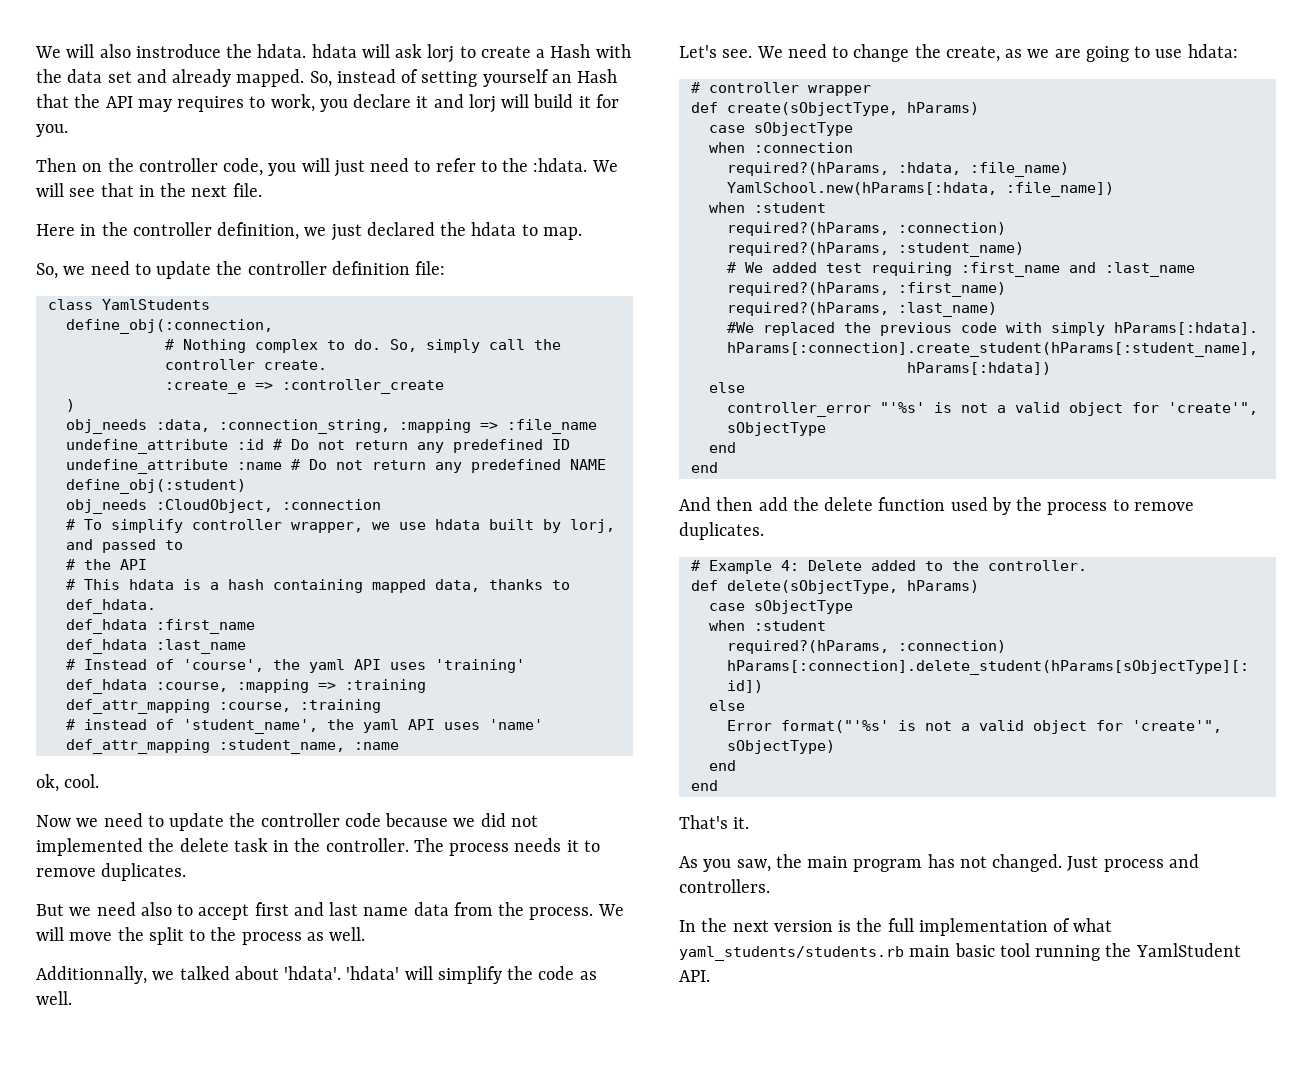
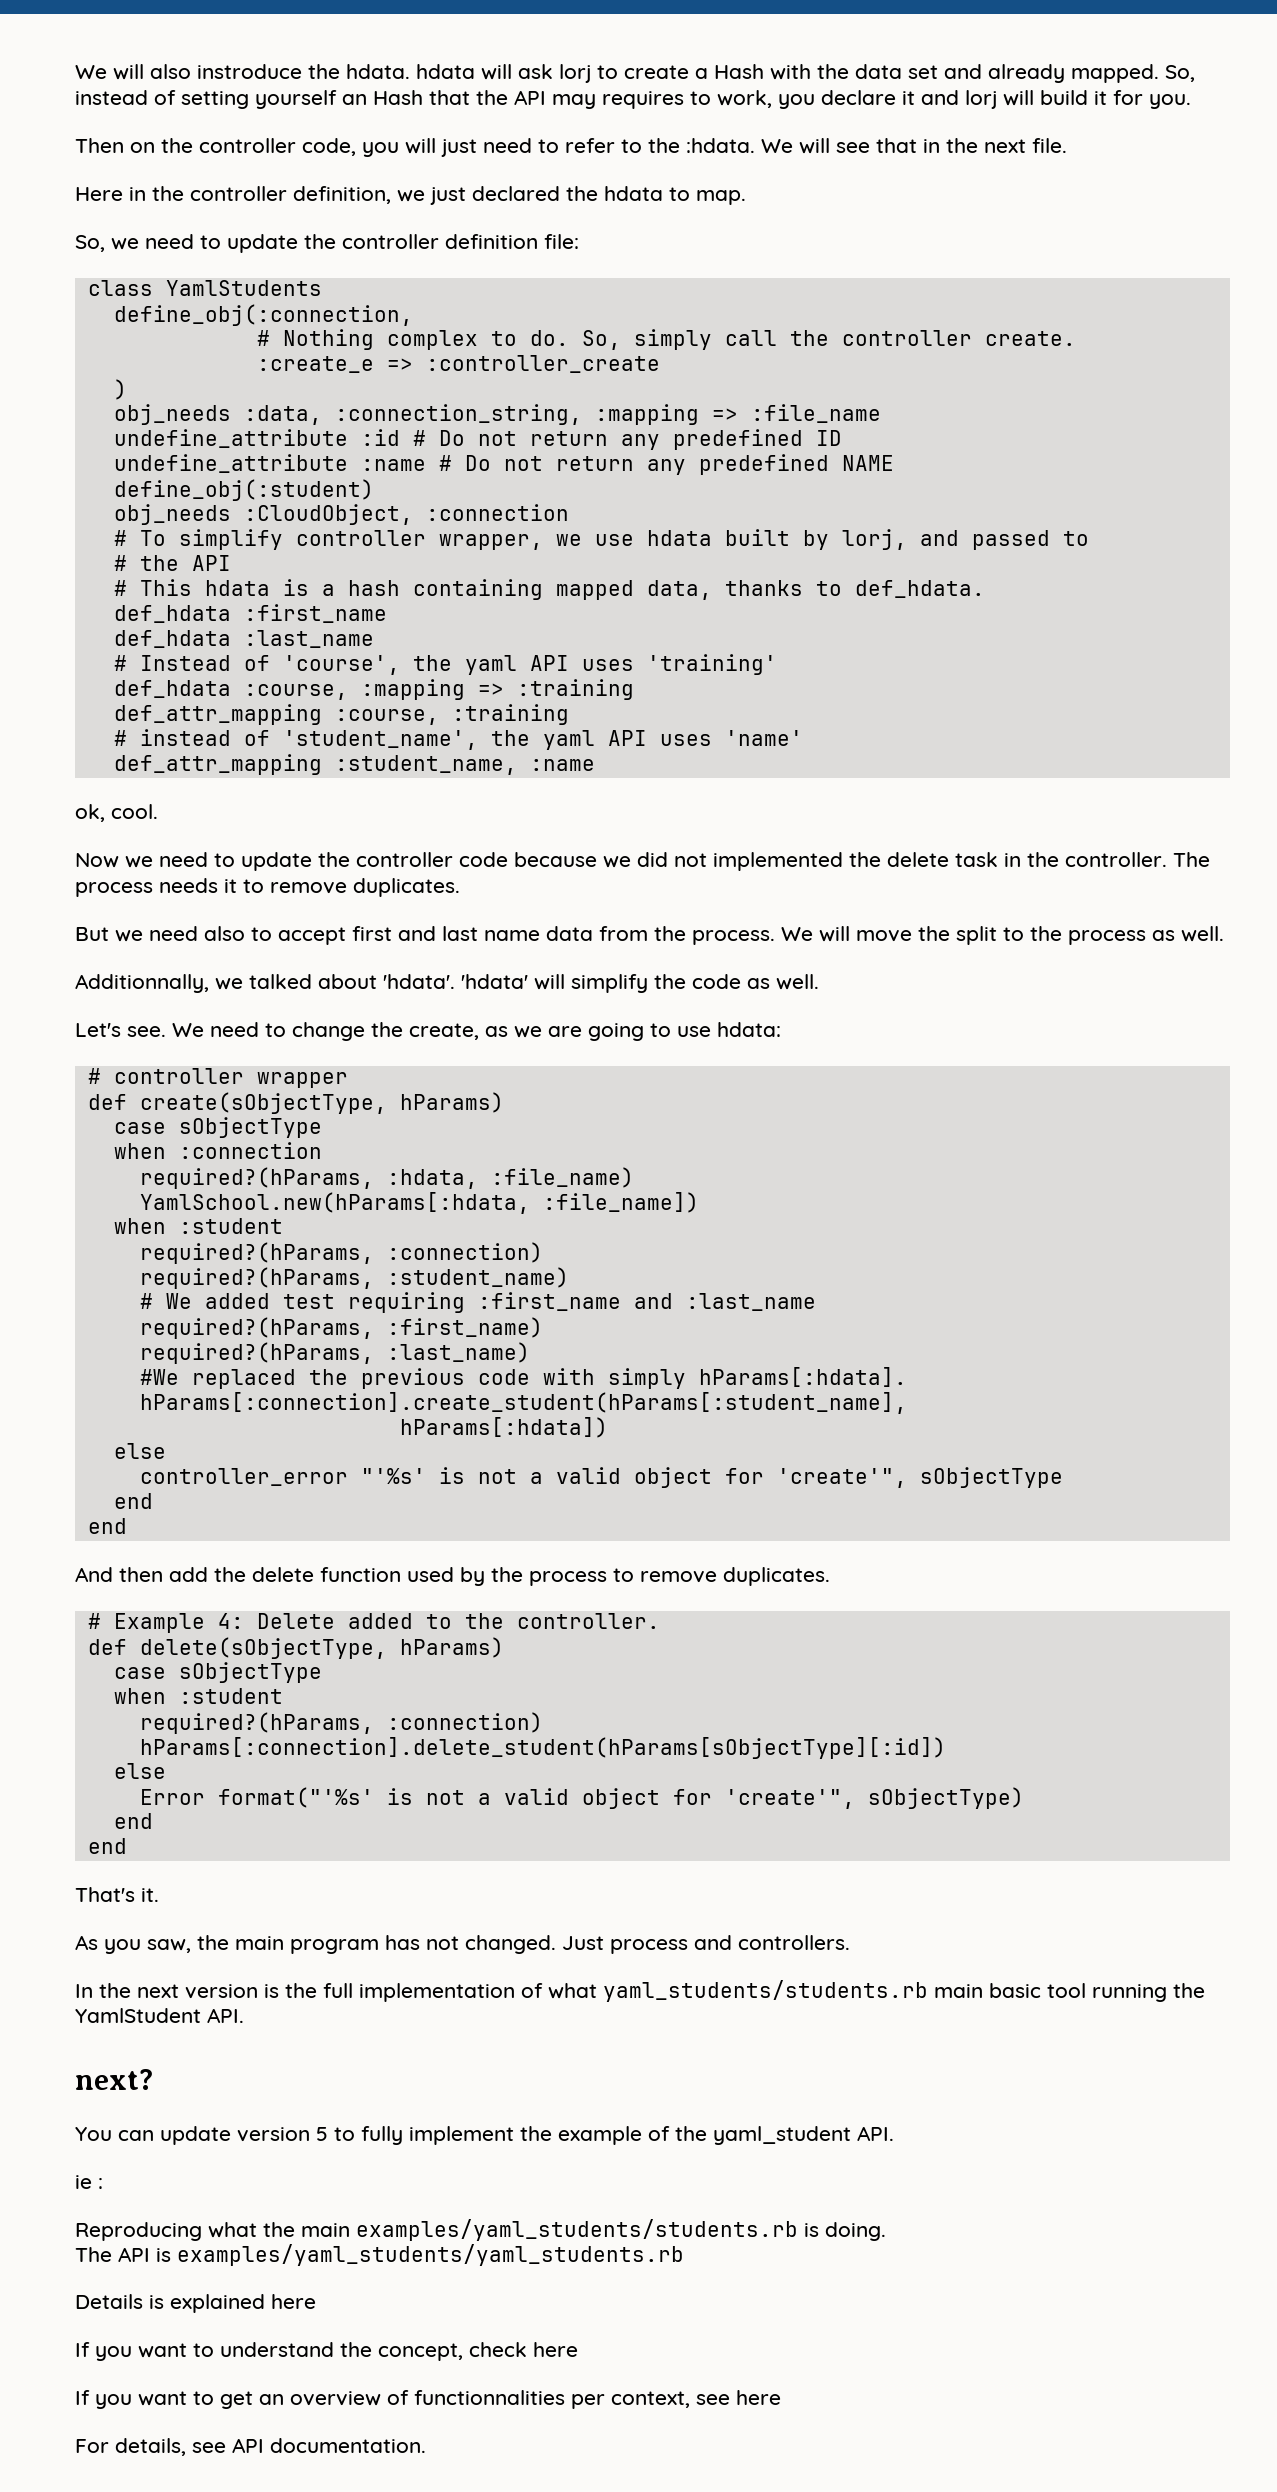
+ next?
+ You can update version 5 to fully implement the example of the yaml_student API.
+ ie :
+ Reproducing what the main examples/yaml_students/students.rb is doing.
+ The API is examples/yaml_students/yaml_students.rb
+ Details is explained here
+ If you want to understand the concept, check here
+ If you want to get an overview of functionnalities per context, see here
+ For details, see API documentation.

